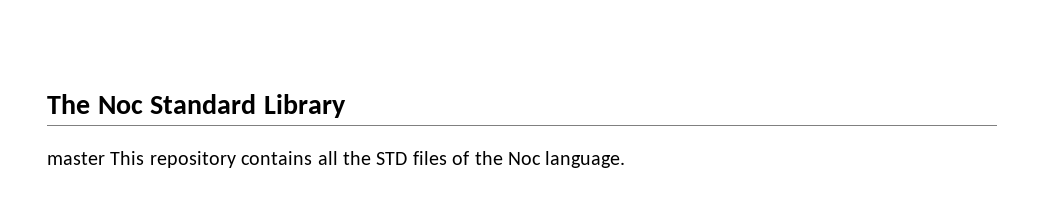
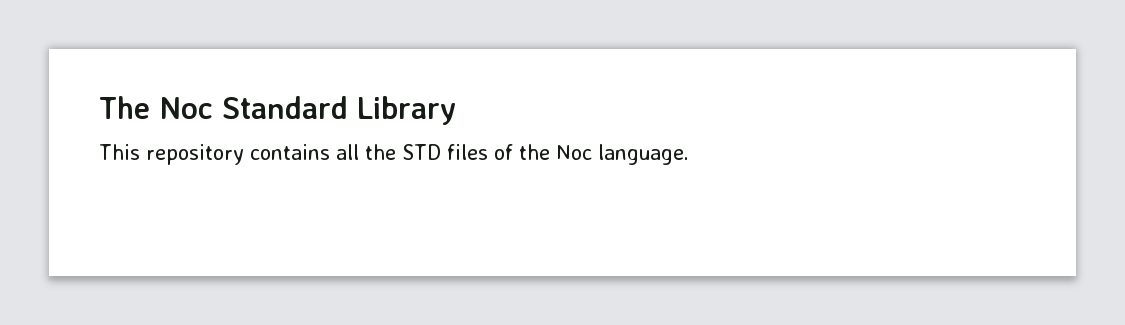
- master This repository contains all the STD files of the Noc language.
+ This repository contains all the STD files of the Noc language.

